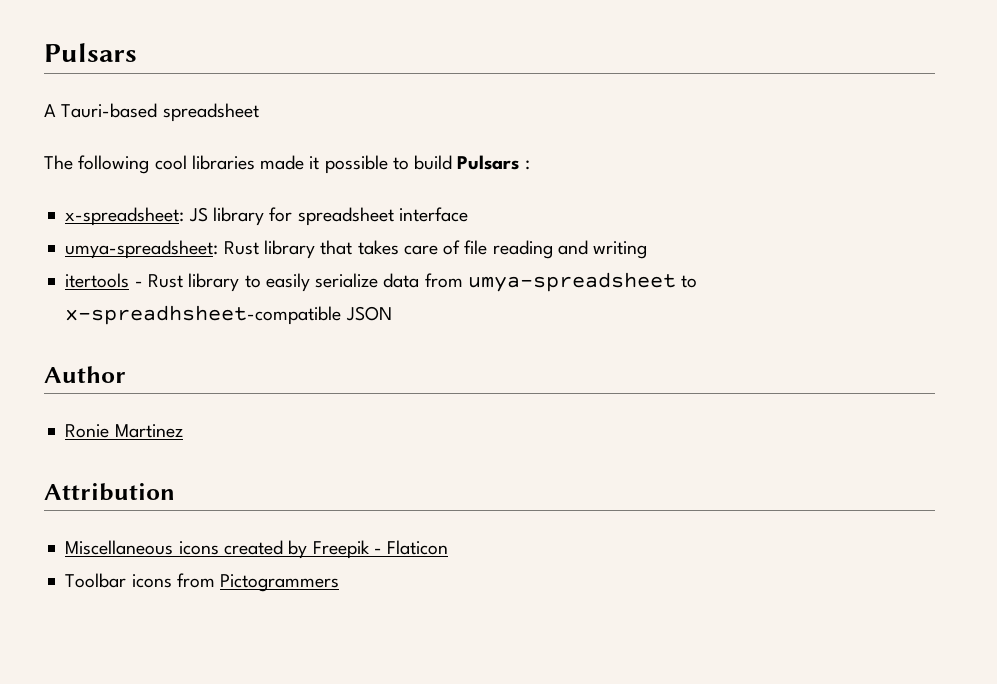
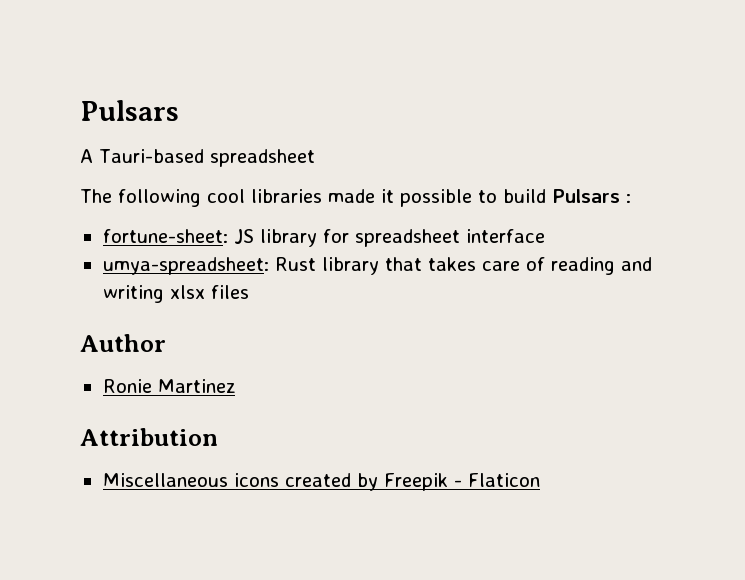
- x-spreadsheet: JS library for spreadsheet interface
+ fortune-sheet: JS library for spreadsheet interface
- umya-spreadsheet: Rust library that takes care of file reading and writing
- itertools - Rust library to easily serialize data from umya-spreadsheet to x-spreadhsheet-compatible JSON
+ umya-spreadsheet: Rust library that takes care of reading and writing xlsx files
- Toolbar icons from Pictogrammers

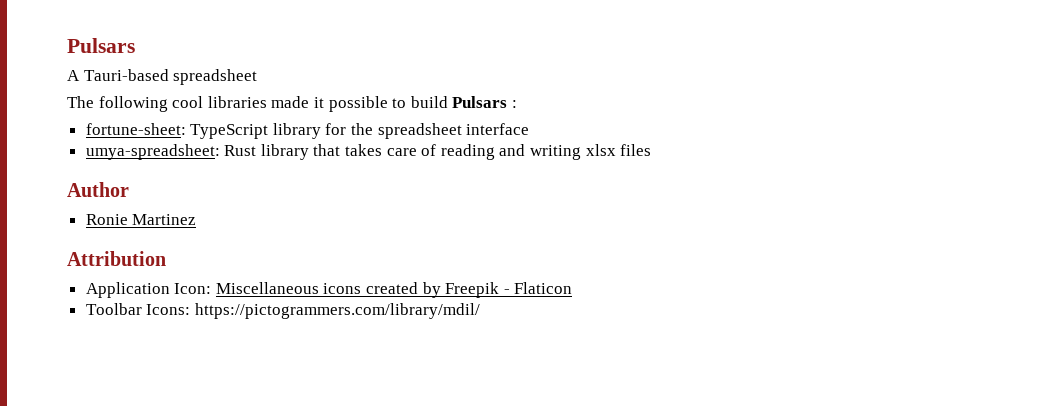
- fortune-sheet: JS library for spreadsheet interface
+ fortune-sheet: TypeScript library for the spreadsheet interface
- Miscellaneous icons created by Freepik - Flaticon
+ Application Icon: Miscellaneous icons created by Freepik - Flaticon
+ Toolbar Icons: https://pictogrammers.com/library/mdil/

